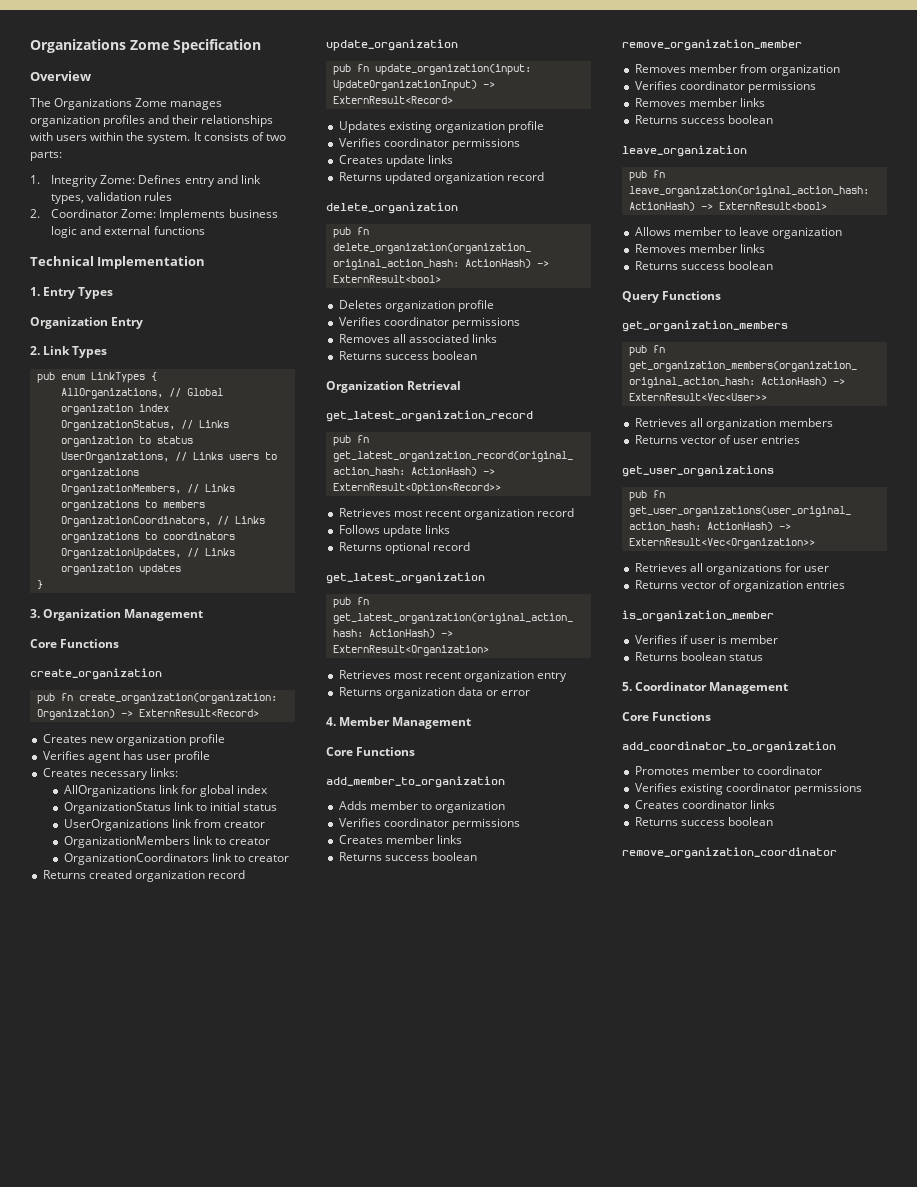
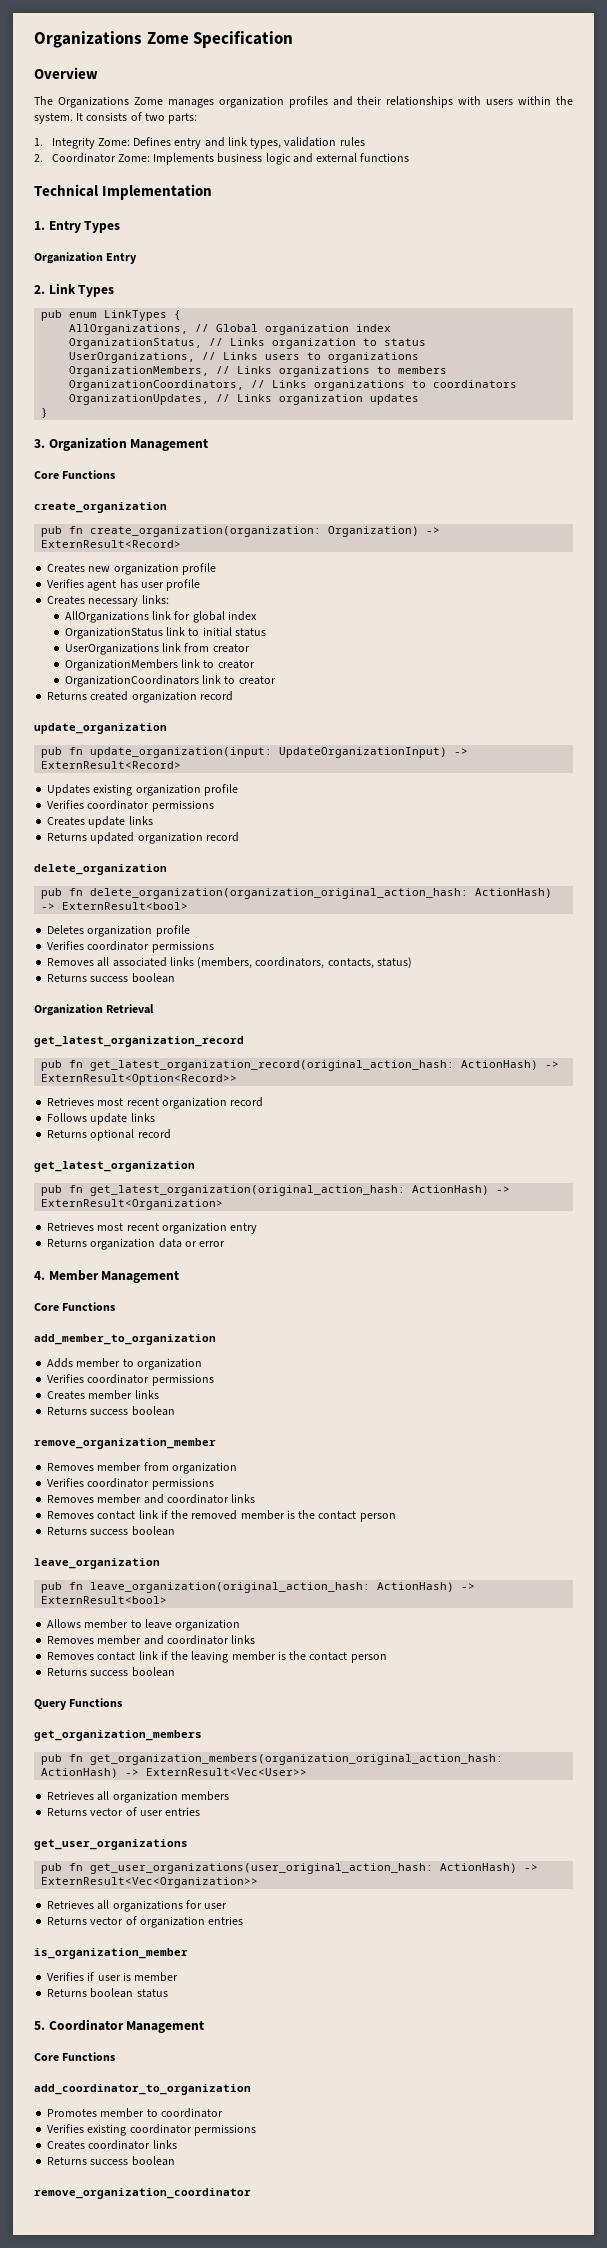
- Removes all associated links
+ Removes all associated links (members, coordinators, contacts, status)
  Removes member from organization
  Verifies coordinator permissions
- Removes member links
+ Removes member and coordinator links
+ Removes contact link if the removed member is the contact person
  Allows member to leave organization
- Removes member links
+ Removes member and coordinator links
+ Removes contact link if the leaving member is the contact person

